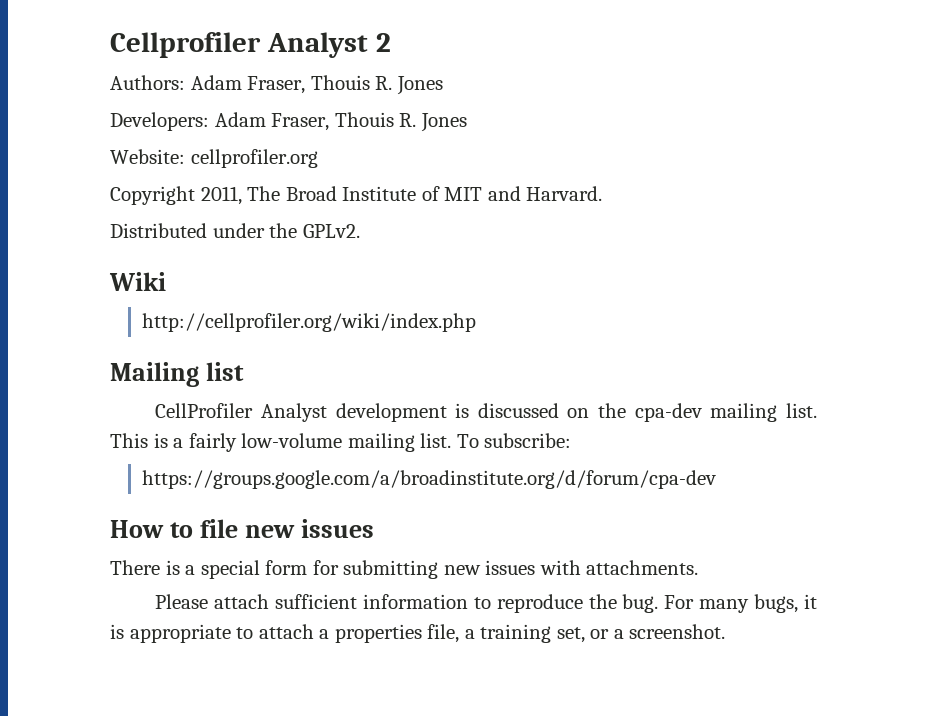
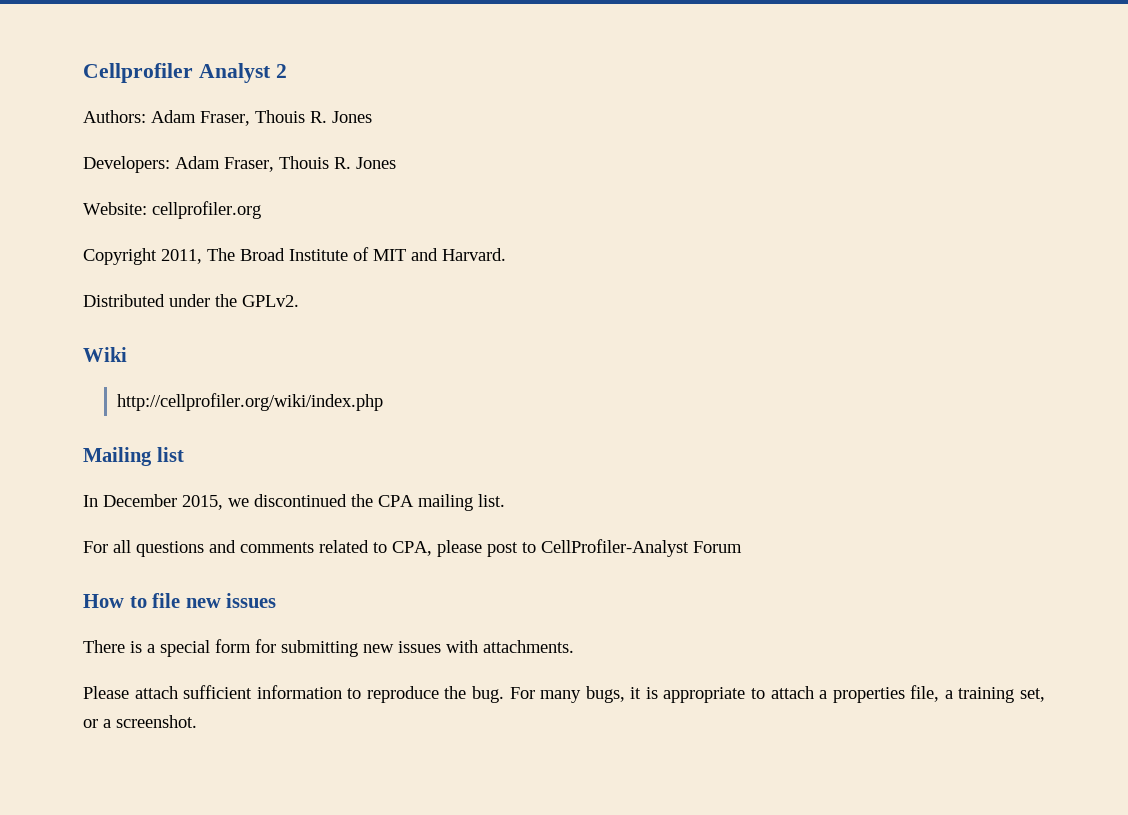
- CellProfiler Analyst development is discussed on the cpa-dev mailing list. This is a fairly low-volume mailing list. To subscribe:
- https://groups.google.com/a/broadinstitute.org/d/forum/cpa-dev
+ In December 2015, we discontinued the CPA mailing list.
+ For all questions and comments related to CPA, please post to CellProfiler-Analyst Forum

